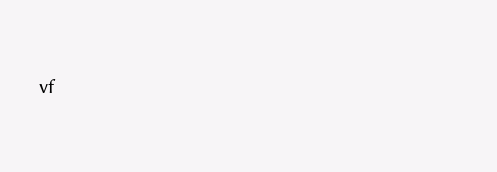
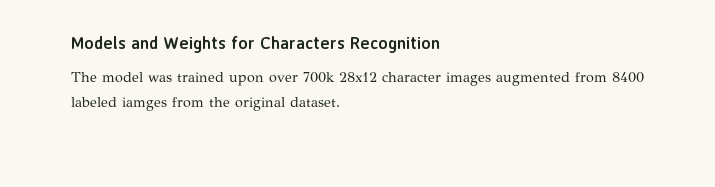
- vf
+ Models and Weights for Characters Recognition
+ The model was trained upon over 700k 28x12 character images augmented from 8400 labeled iamges from the original dataset.

